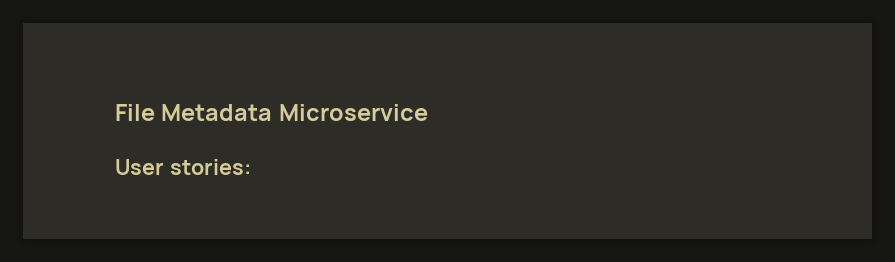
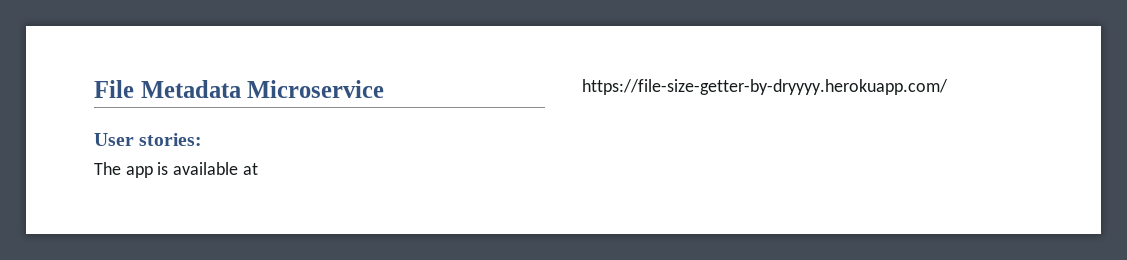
+ The app is available at https://file-size-getter-by-dryyyy.herokuapp.com/

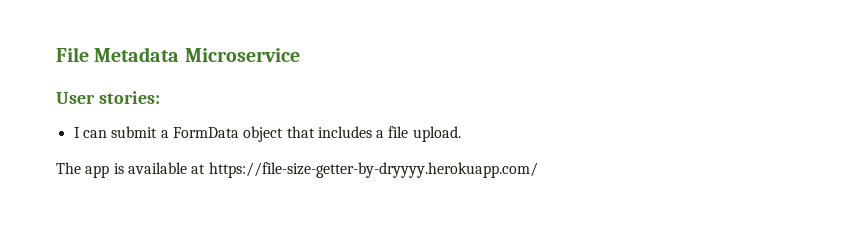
+ I can submit a FormData object that includes a file upload.

